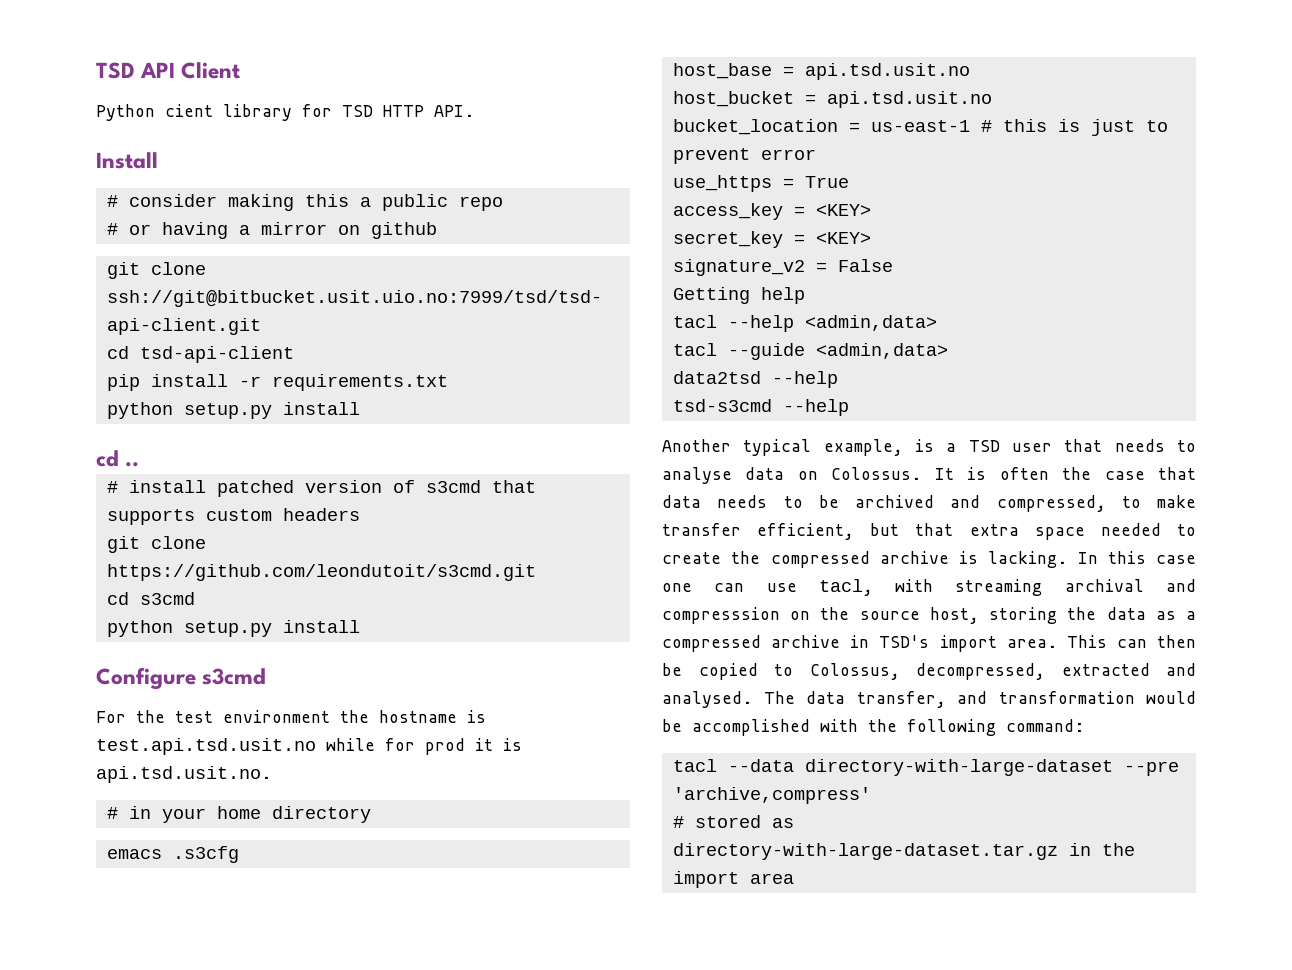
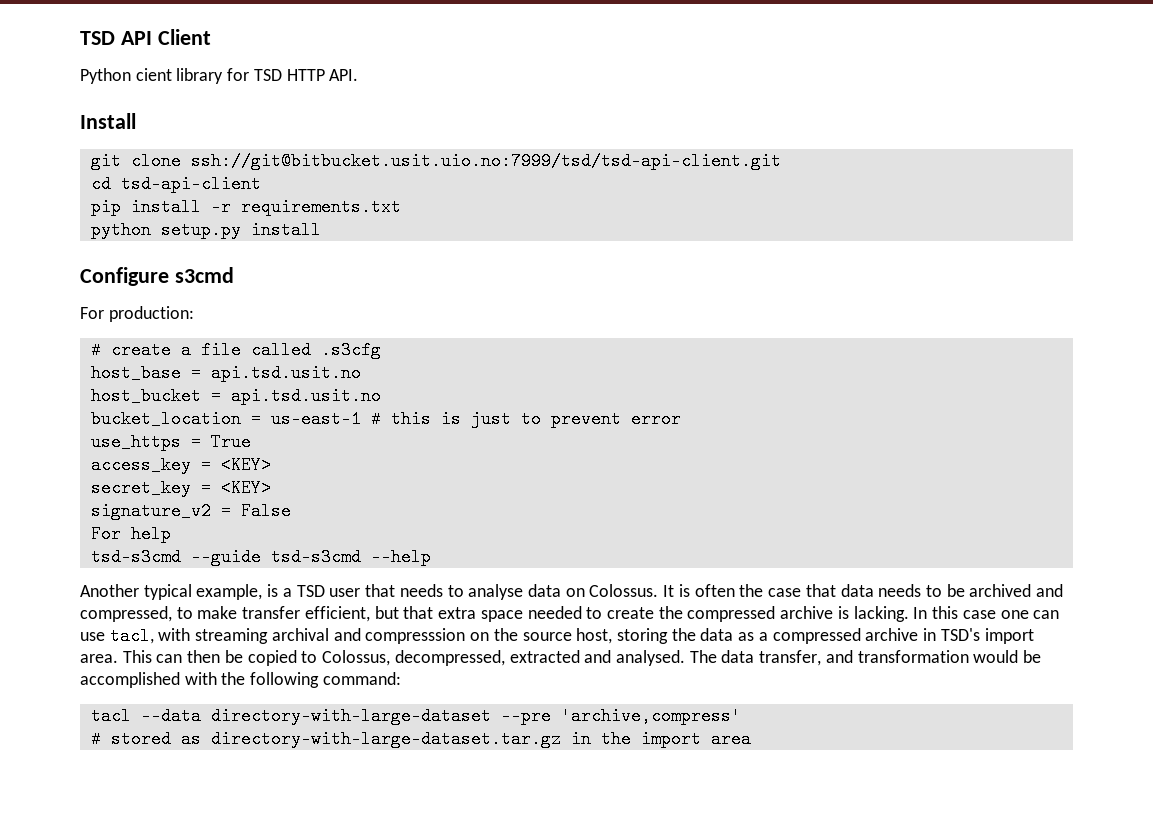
- # consider making this a public repo
- # or having a mirror on github
- cd ..
- # install patched version of s3cmd that supports custom headers
- git clone https://github.com/leondutoit/s3cmd.git
- cd s3cmd
- python setup.py install
  Configure s3cmd
- For the test environment the hostname is test.api.tsd.usit.no while for prod it is api.tsd.usit.no.
- # in your home directory
- emacs .s3cfg
+ For production:
+ # create a file called .s3cfg
- Getting help
+ For help
- tacl --help <admin,data>
- tacl --guide <admin,data>
- data2tsd --help
- tsd-s3cmd --help
+ tsd-s3cmd --guide tsd-s3cmd --help

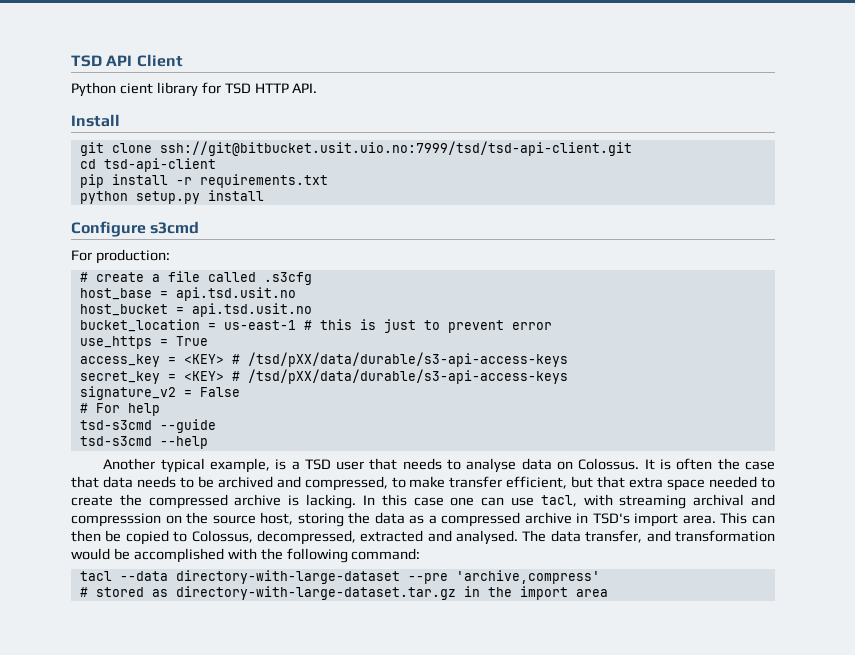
- access_key = <KEY>
+ access_key = <KEY> # /tsd/pXX/data/durable/s3-api-access-keys
- secret_key = <KEY>
+ secret_key = <KEY> # /tsd/pXX/data/durable/s3-api-access-keys
- For help
+ # For help
- tsd-s3cmd --guide tsd-s3cmd --help
+ tsd-s3cmd --guide
+ tsd-s3cmd --help

